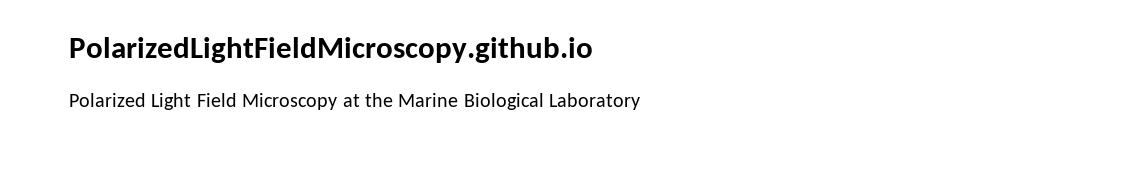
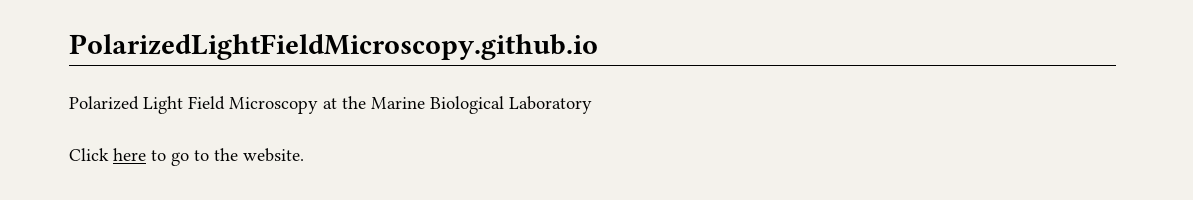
+ Click here to go to the website.

